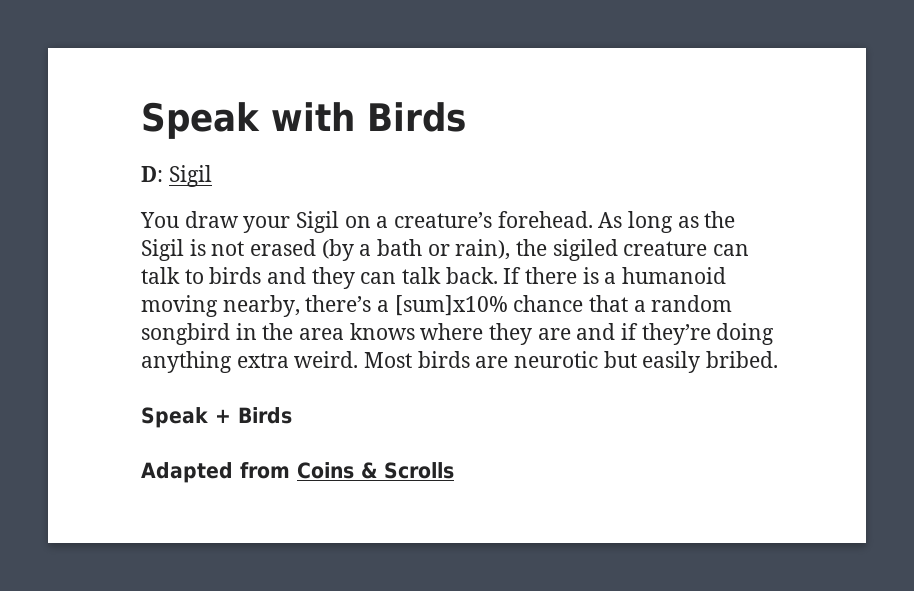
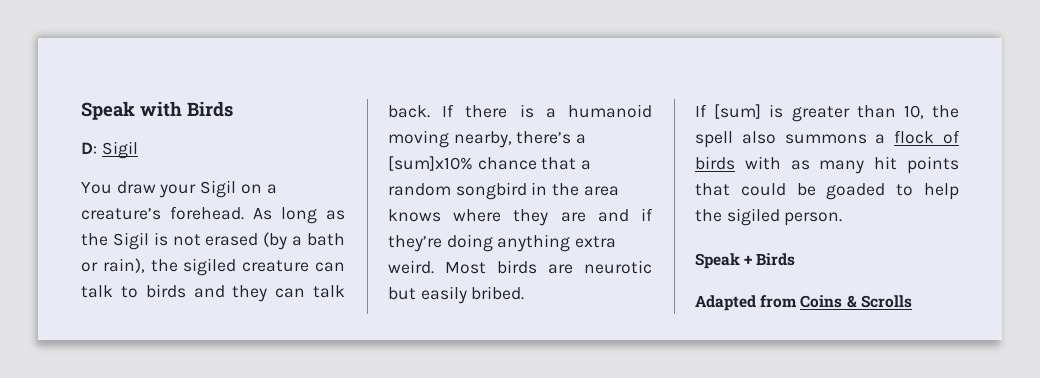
+ If [sum] is greater than 10, the spell also summons a flock of birds with as many hit points that could be goaded to help the sigiled person.

